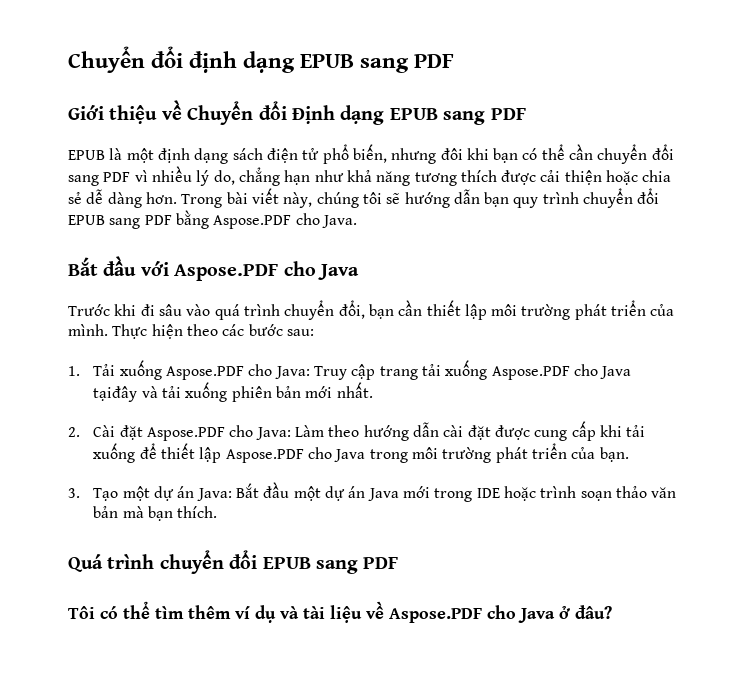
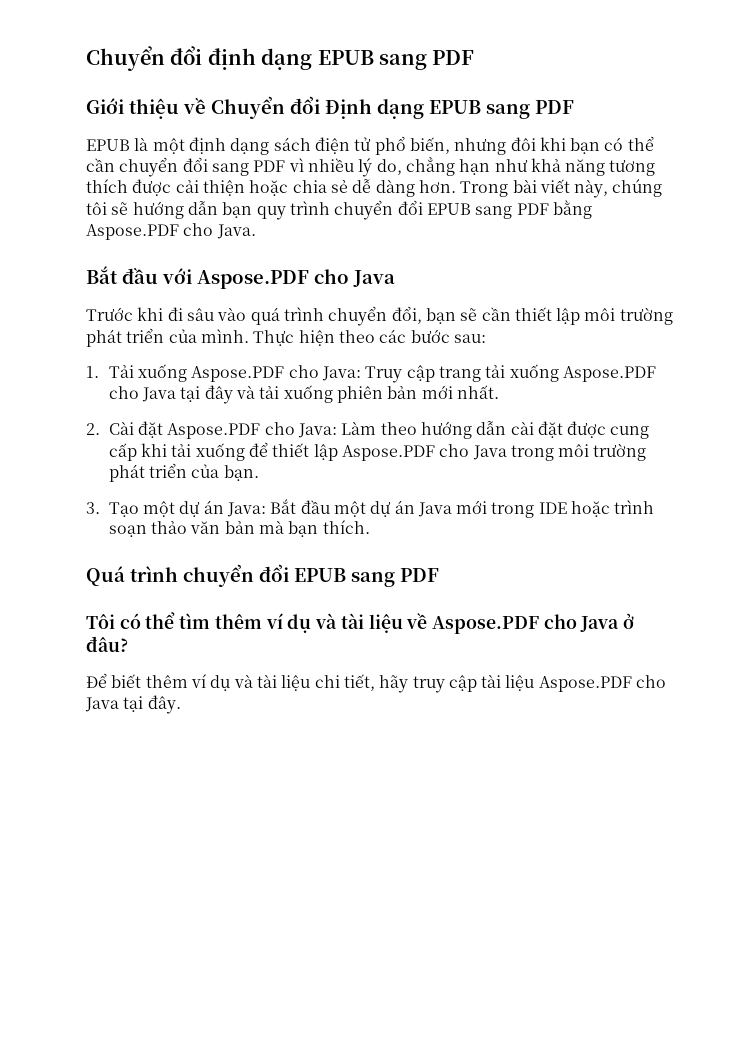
- Trước khi đi sâu vào quá trình chuyển đổi, bạn cần thiết lập môi trường phát triển của mình.
+ Trước khi đi sâu vào quá trình chuyển đổi, bạn sẽ cần thiết lập môi trường phát triển của mình.
- 1. Tải xuống Aspose.PDF cho Java: Truy cập trang tải xuống Aspose.PDF cho Java tạiđây và tải xuống phiên bản mới nhất.
+ 1. Tải xuống Aspose.PDF cho Java: Truy cập trang tải xuống Aspose.PDF cho Java tại đây và tải xuống phiên bản mới nhất.
+ Để biết thêm ví dụ và tài liệu chi tiết, hãy truy cập tài liệu Aspose.PDF cho Java tại đây.

